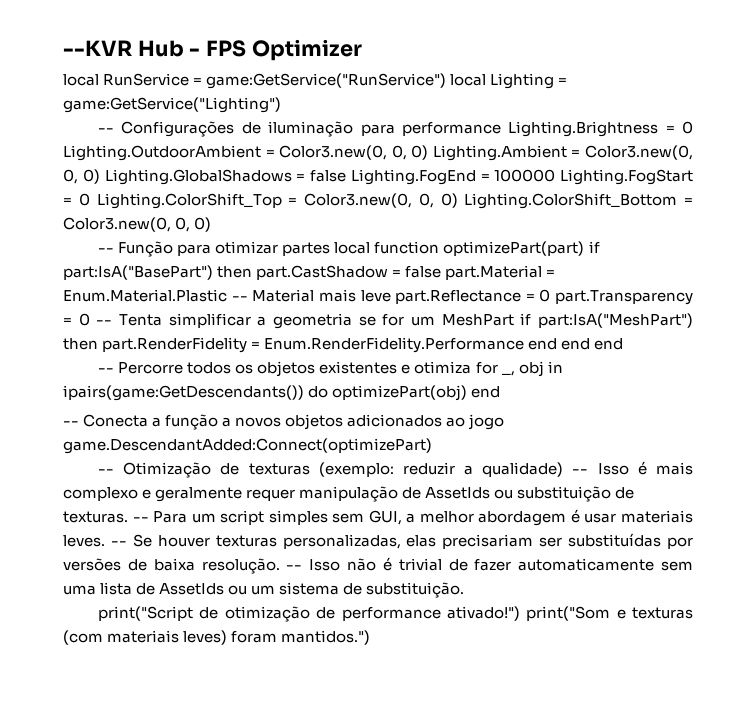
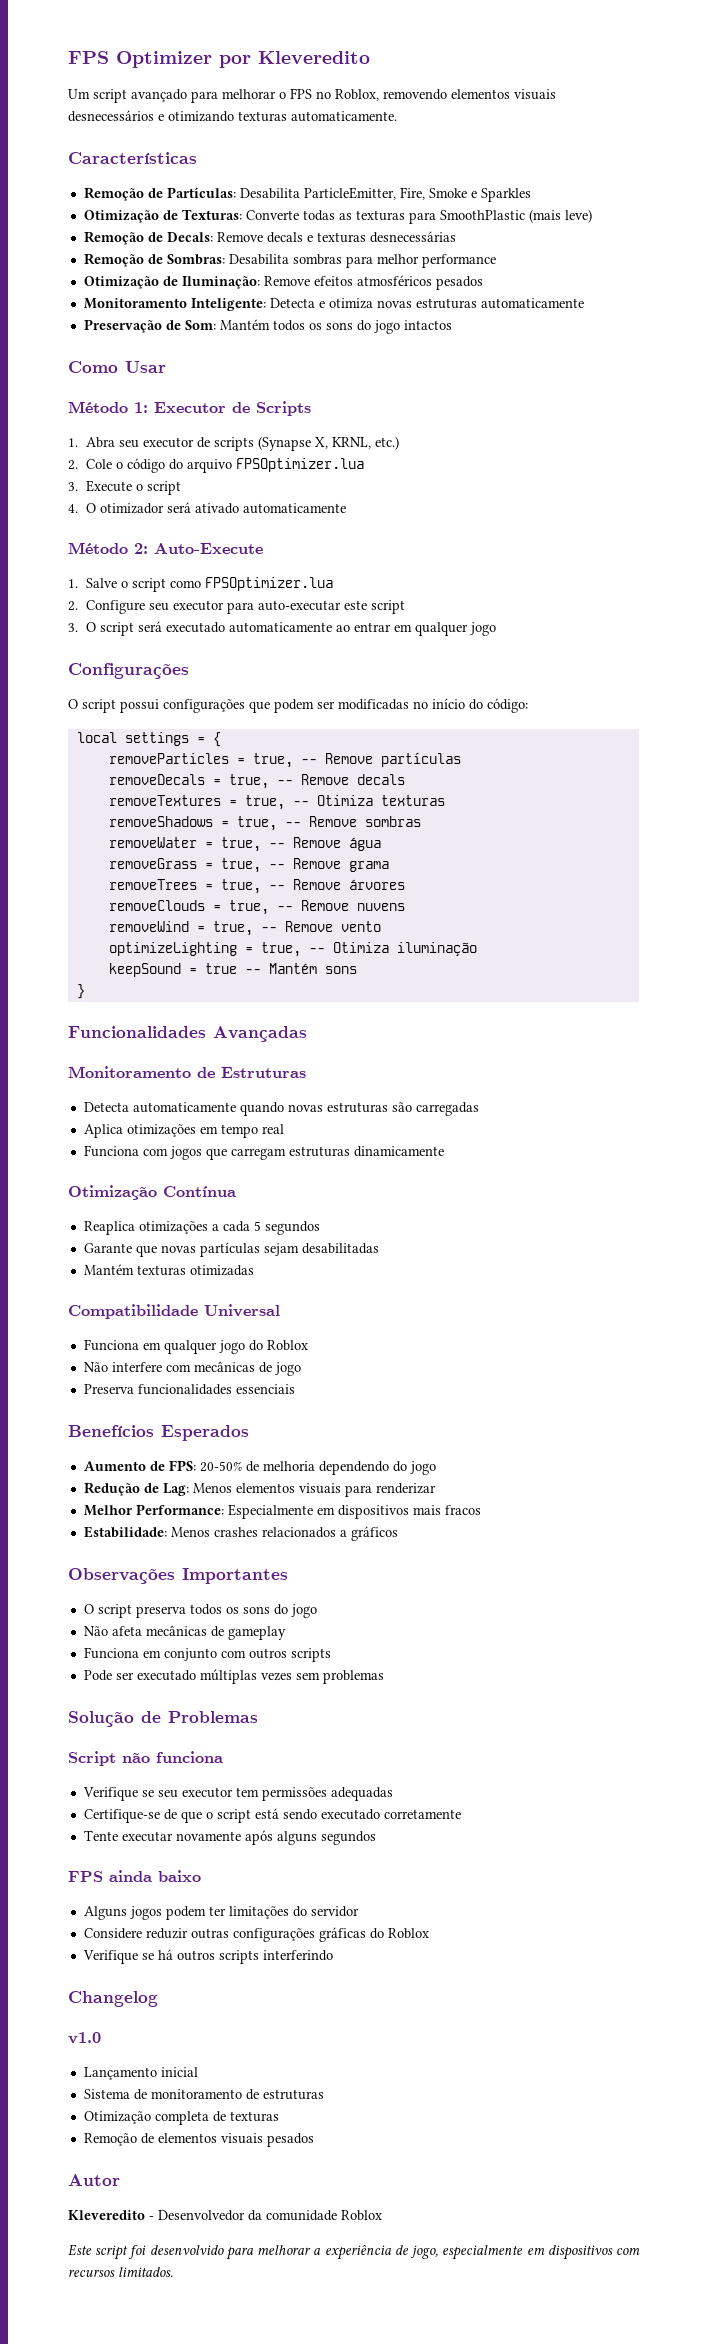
- --KVR Hub - FPS Optimizer
- local RunService = game:GetService("RunService") local Lighting = game:GetService("Lighting")
- -- Configurações de iluminação para performance Lighting.Brightness = 0 Lighting.OutdoorAmbient = Color3.new(0, 0, 0) Lighting.Ambient = Color3.new(0, 0, 0) Lighting.GlobalShadows = false Lighting.FogEnd = 100000 Lighting.FogStart = 0 Lighting.ColorShift_Top = Color3.new(0, 0, 0) Lighting.ColorShift_Bottom = Color3.new(0, 0, 0)
- -- Função para otimizar partes local function optimizePart(part) if part:IsA("BasePart") then part.CastShadow = false part.Material = Enum.Material.Plastic -- Material mais leve part.Reflectance = 0 part.Transparency = 0 -- Tenta simplificar a geometria se for um MeshPart if part:IsA("MeshPart") then part.RenderFidelity = Enum.RenderFidelity.Performance end end end
- -- Percorre todos os objetos existentes e otimiza for _, obj in ipairs(game:GetDescendants()) do optimizePart(obj) end
- -- Conecta a função a novos objetos adicionados ao jogo game.DescendantAdded:Connect(optimizePart)
- -- Otimização de texturas (exemplo: reduzir a qualidade) -- Isso é mais complexo e geralmente requer manipulação de AssetIds ou substituição de texturas. -- Para um script simples sem GUI, a melhor abordagem é usar materiais leves. -- Se houver texturas personalizadas, elas precisariam ser substituídas por versões de baixa resolução. -- Isso não é trivial de fazer automaticamente sem uma lista de AssetIds ou um sistema de substituição.
- print("Script de otimização de performance ativado!") print("Som e texturas (com materiais leves) foram mantidos.")
+ FPS Optimizer por Kleveredito
+ Um script avançado para melhorar o FPS no Roblox, removendo elementos visuais desnecessários e otimizando texturas automaticamente.
+ Características
+ Remoção de Partículas: Desabilita ParticleEmitter, Fire, Smoke e Sparkles
+ Otimização de Texturas: Converte todas as texturas para SmoothPlastic (mais leve)
+ Remoção de Decals: Remove decals e texturas desnecessárias
+ Remoção de Sombras: Desabilita sombras para melhor performance
+ Otimização de Iluminação: Remove efeitos atmosféricos pesados
+ Monitoramento Inteligente: Detecta e otimiza novas estruturas automaticamente
+ Preservação de Som: Mantém todos os sons do jogo intactos
+ Como Usar
+ Método 1: Executor de Scripts
+ 1. Abra seu executor de scripts (Synapse X, KRNL, etc.)
+ 2. Cole o código do arquivo FPSOptimizer.lua
+ 3. Execute o script
+ 4. O otimizador será ativado automaticamente
+ Método 2: Auto-Execute
+ 1. Salve o script como FPSOptimizer.lua
+ 2. Configure seu executor para auto-executar este script
+ 3. O script será executado automaticamente ao entrar em qualquer jogo
+ Configurações
+ O script possui configurações que podem ser modificadas no início do código:
+ local settings = {
+ removeParticles = true, -- Remove partículas
+ removeDecals = true, -- Remove decals
+ removeTextures = true, -- Otimiza texturas
+ removeShadows = true, -- Remove sombras
+ removeWater = true, -- Remove água
+ removeGrass = true, -- Remove grama
+ removeTrees = true, -- Remove árvores
+ removeClouds = true, -- Remove nuvens
+ removeWind = true, -- Remove vento
+ optimizeLighting = true, -- Otimiza iluminação
+ keepSound = true -- Mantém sons
+ }
+ Funcionalidades Avançadas
+ Monitoramento de Estruturas
+ Detecta automaticamente quando novas estruturas são carregadas
+ Aplica otimizações em tempo real
+ Funciona com jogos que carregam estruturas dinamicamente
+ Otimização Contínua
+ Reaplica otimizações a cada 5 segundos
+ Garante que novas partículas sejam desabilitadas
+ Mantém texturas otimizadas
+ Compatibilidade Universal
+ Funciona em qualquer jogo do Roblox
+ Não interfere com mecânicas de jogo
+ Preserva funcionalidades essenciais
+ Benefícios Esperados
+ Aumento de FPS: 20-50% de melhoria dependendo do jogo
+ Redução de Lag: Menos elementos visuais para renderizar
+ Melhor Performance: Especialmente em dispositivos mais fracos
+ Estabilidade: Menos crashes relacionados a gráficos
+ Observações Importantes
+ O script preserva todos os sons do jogo
+ Não afeta mecânicas de gameplay
+ Funciona em conjunto com outros scripts
+ Pode ser executado múltiplas vezes sem problemas
+ Solução de Problemas
+ Script não funciona
+ Verifique se seu executor tem permissões adequadas
+ Certifique-se de que o script está sendo executado corretamente
+ Tente executar novamente após alguns segundos
+ FPS ainda baixo
+ Alguns jogos podem ter limitações do servidor
+ Considere reduzir outras configurações gráficas do Roblox
+ Verifique se há outros scripts interferindo
+ Changelog
+ v1.0
+ Lançamento inicial
+ Sistema de monitoramento de estruturas
+ Otimização completa de texturas
+ Remoção de elementos visuais pesados
+ Autor
+ Kleveredito - Desenvolvedor da comunidade Roblox
+ Este script foi desenvolvido para melhorar a experiência de jogo, especialmente em dispositivos com recursos limitados.

